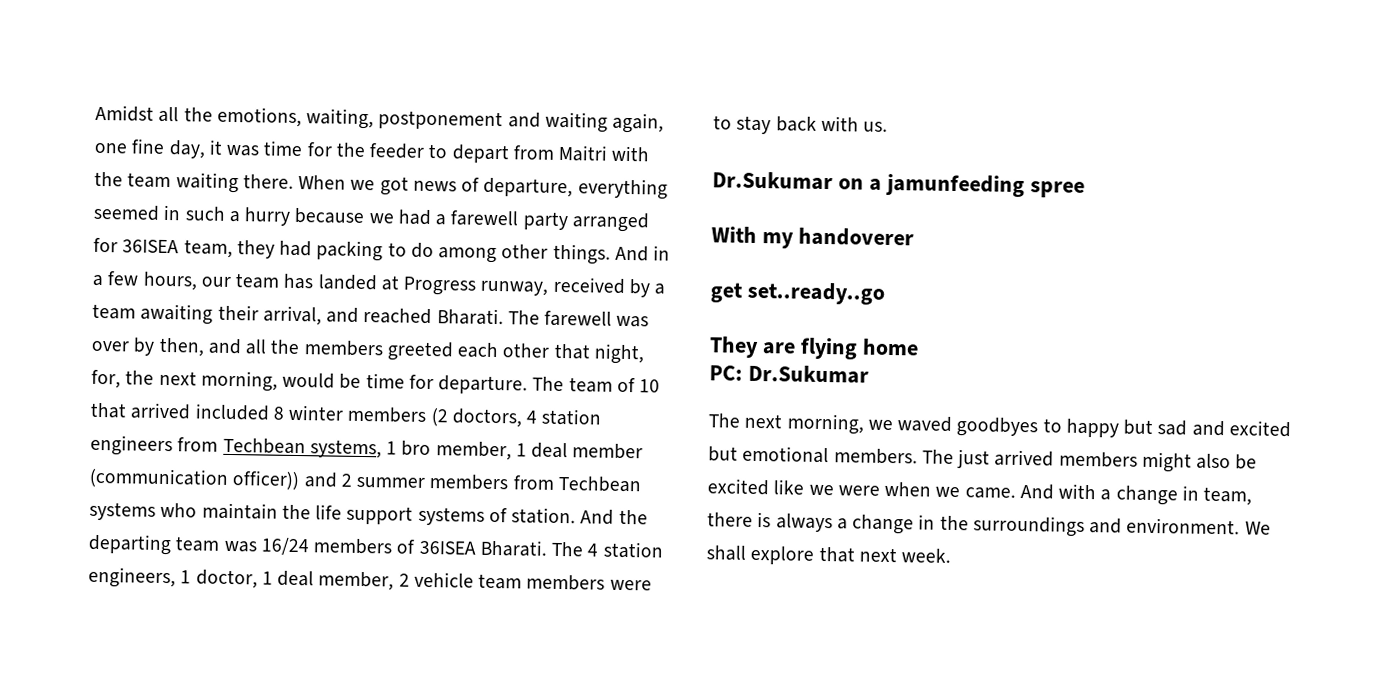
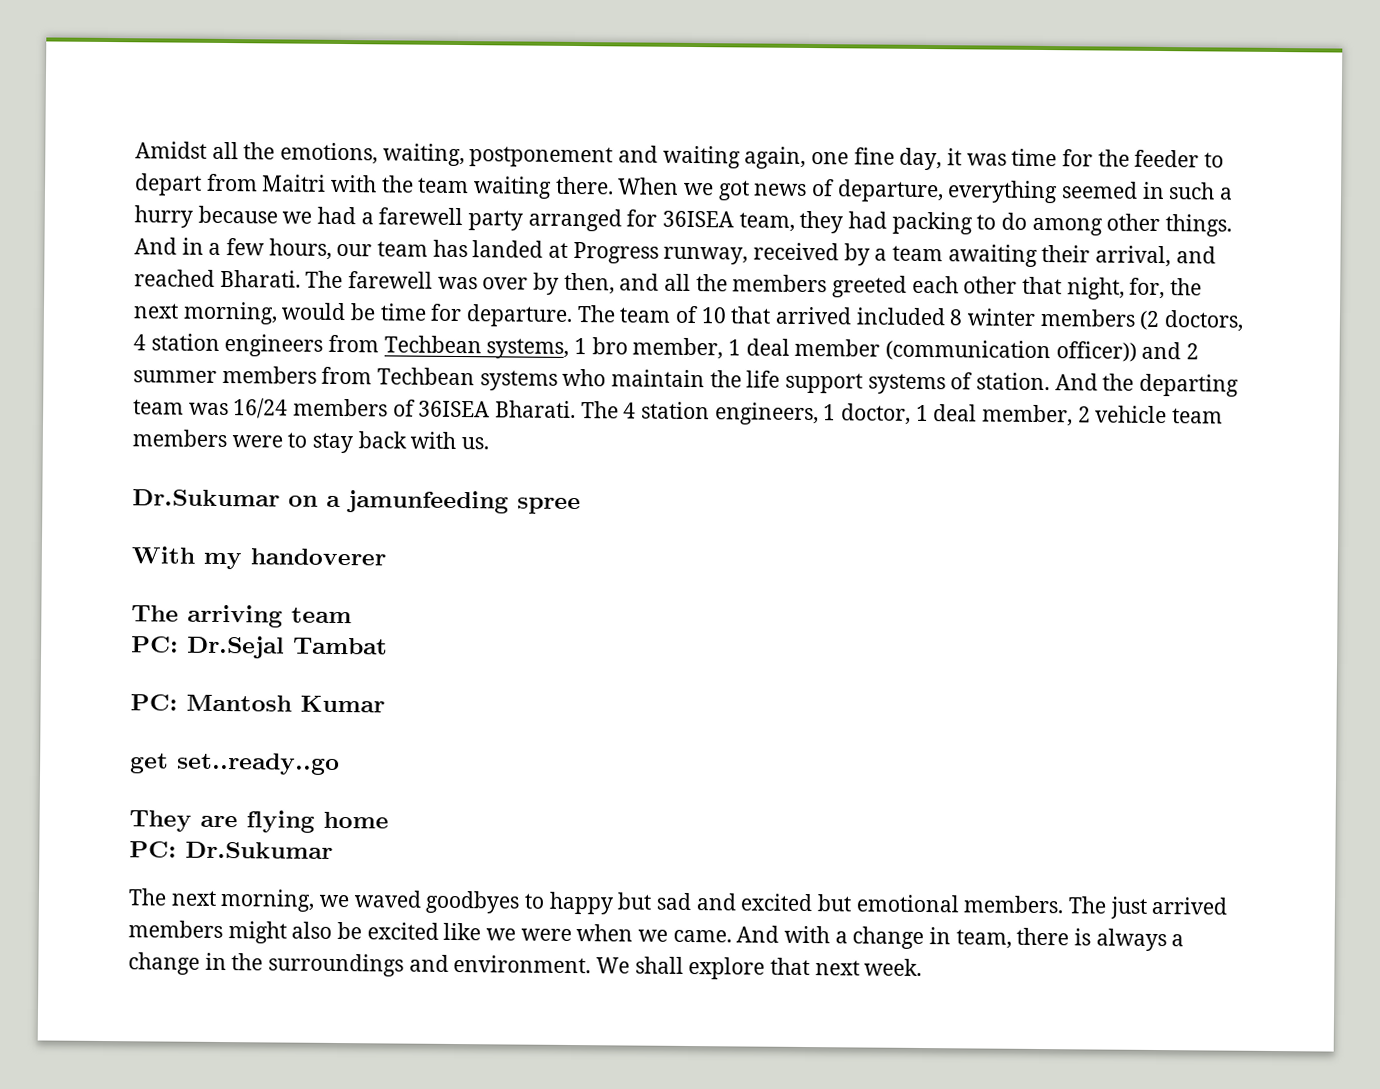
+ The arriving team
+ PC: Dr.Sejal Tambat
+ PC: Mantosh Kumar

